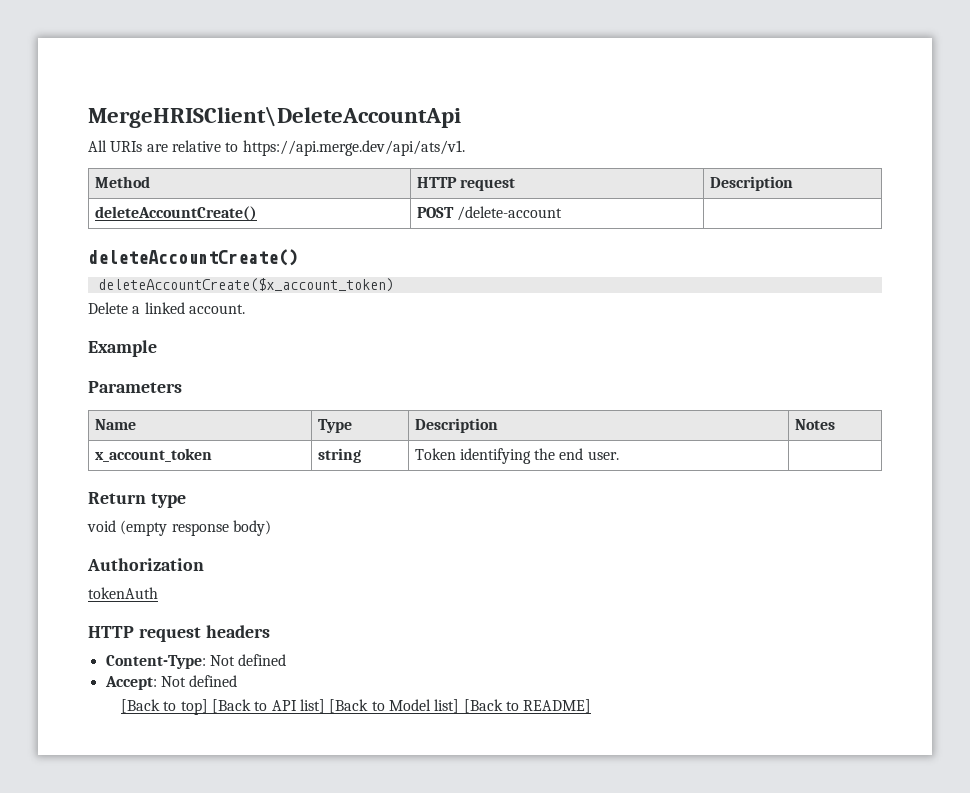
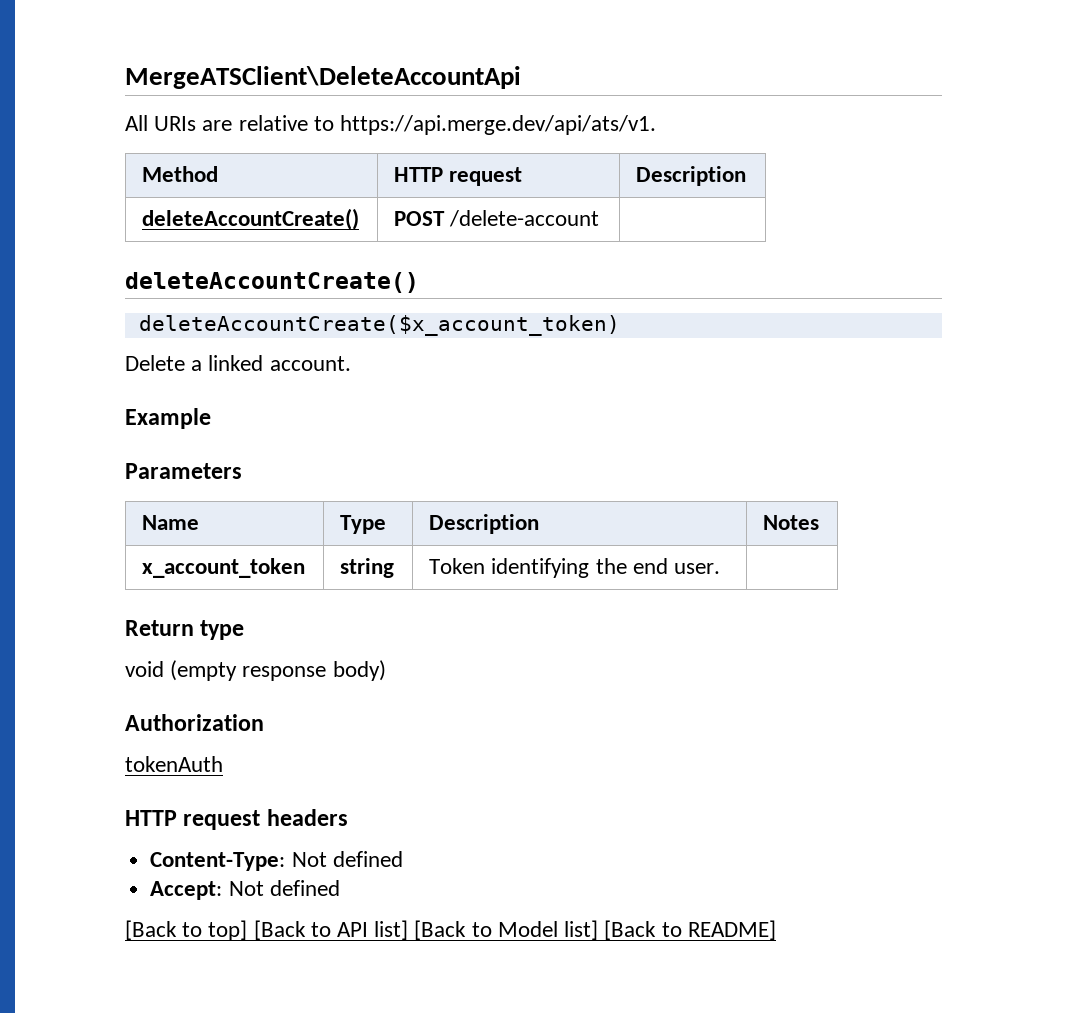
- MergeHRISClient\DeleteAccountApi
+ MergeATSClient\DeleteAccountApi

